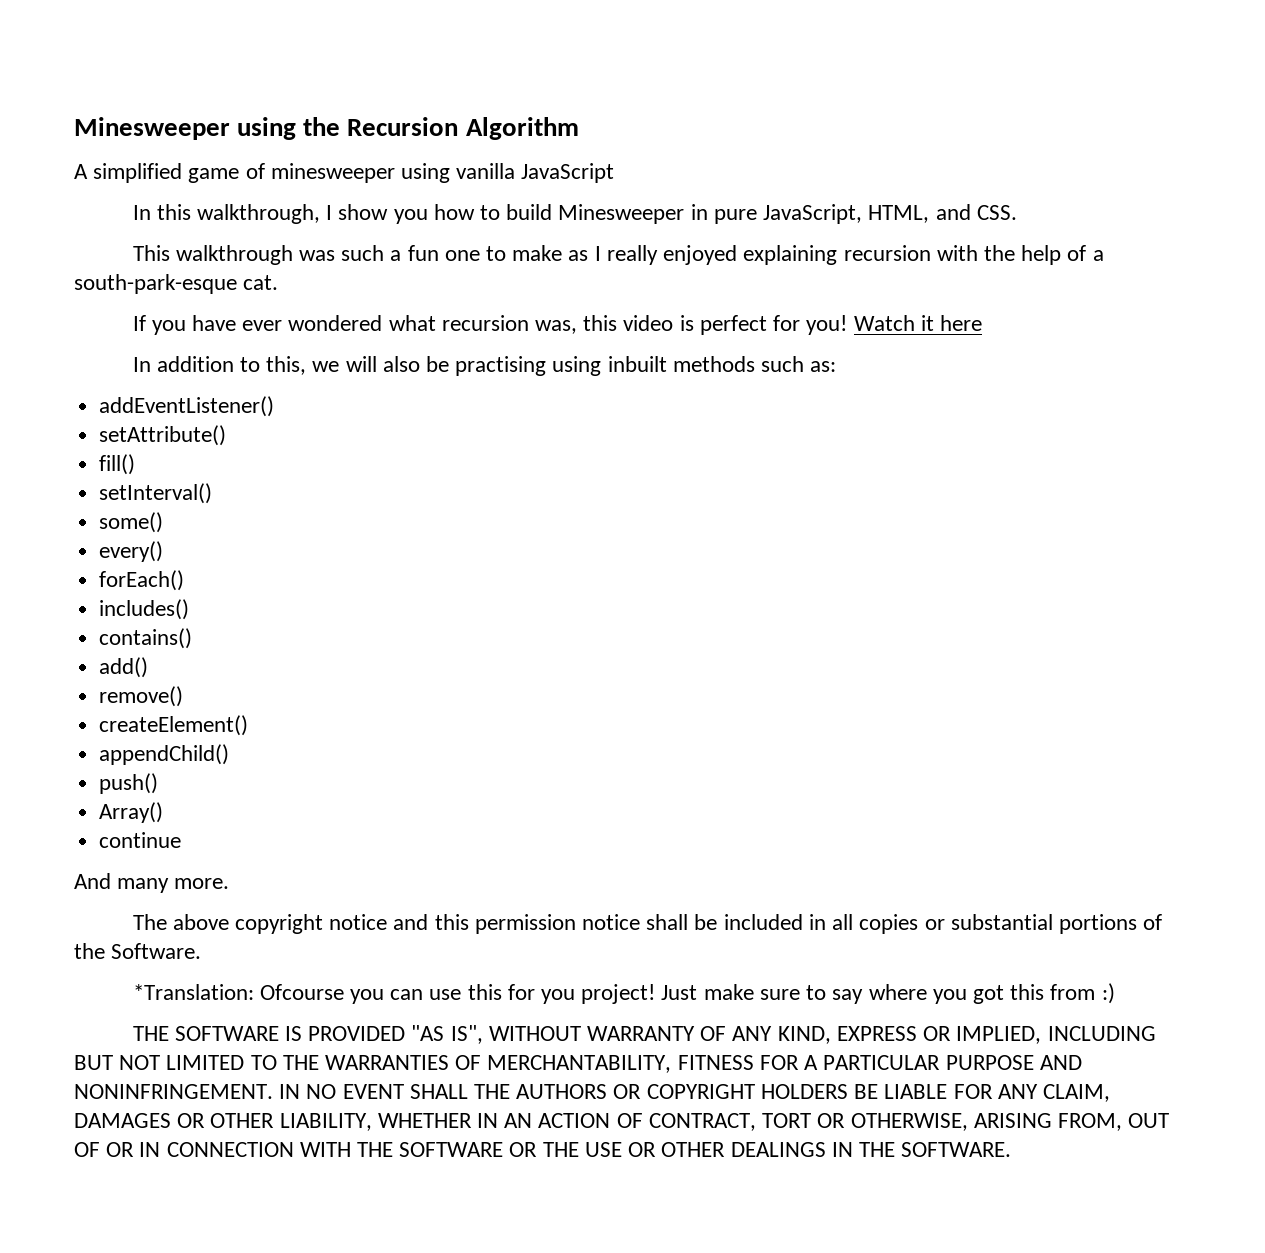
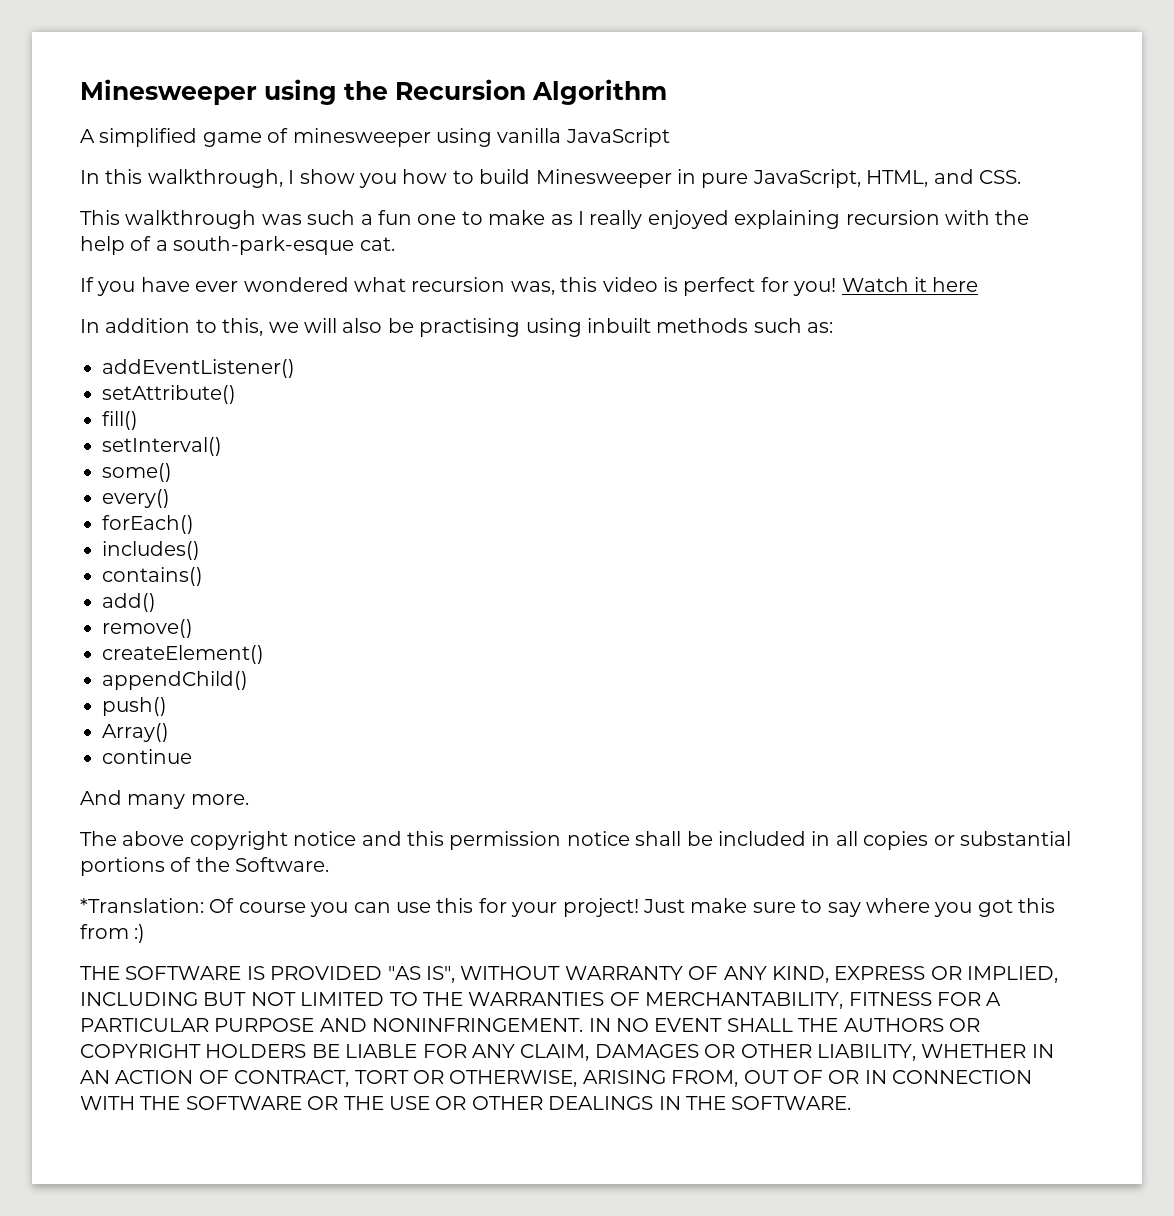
- *Translation: Ofcourse you can use this for you project!
+ *Translation: Of course you can use this for your project!

